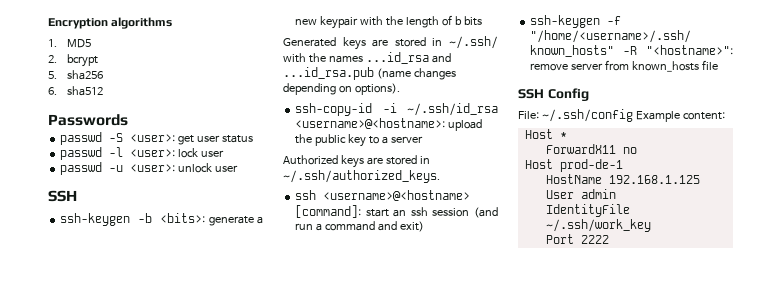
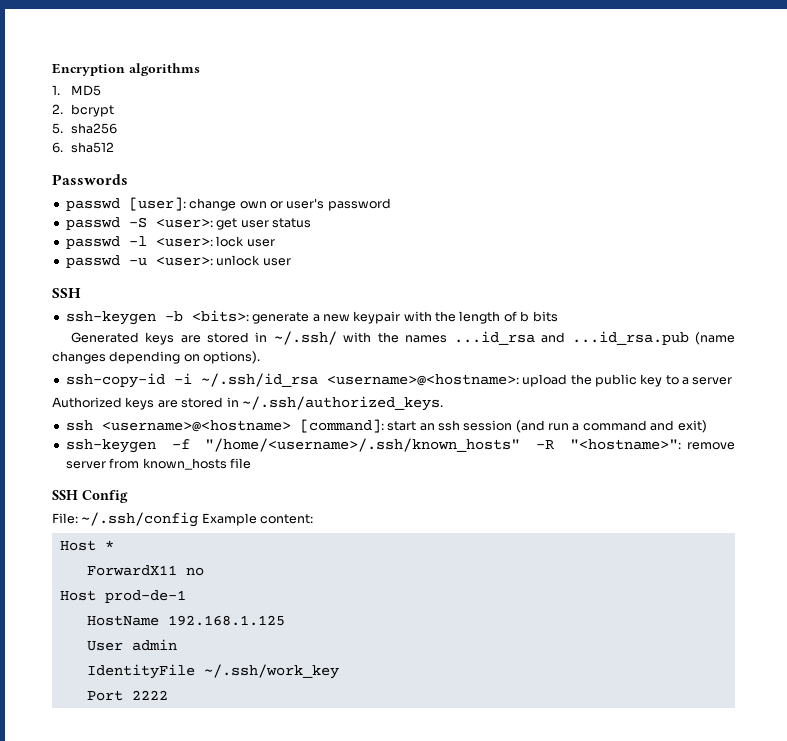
+ passwd [user]: change own or user's password

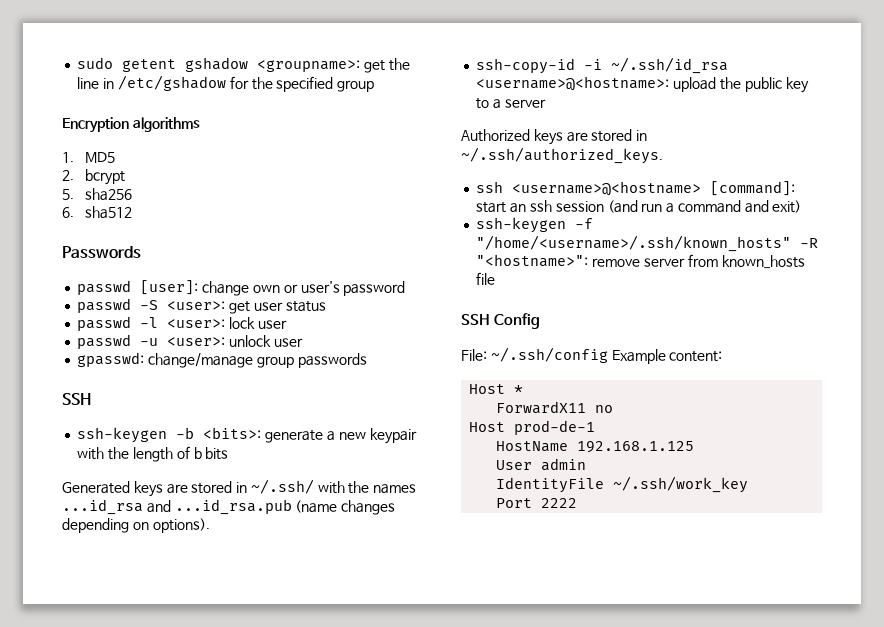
+ sudo getent gshadow <groupname>: get the line in /etc/gshadow for the specified group
+ gpasswd: change/manage group passwords

